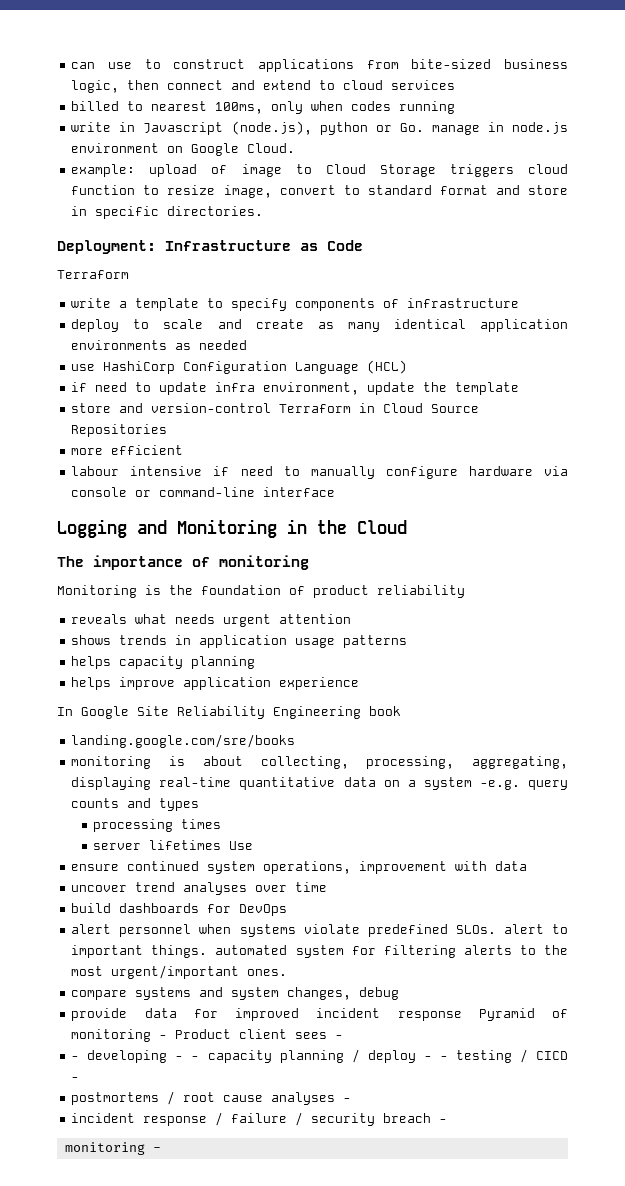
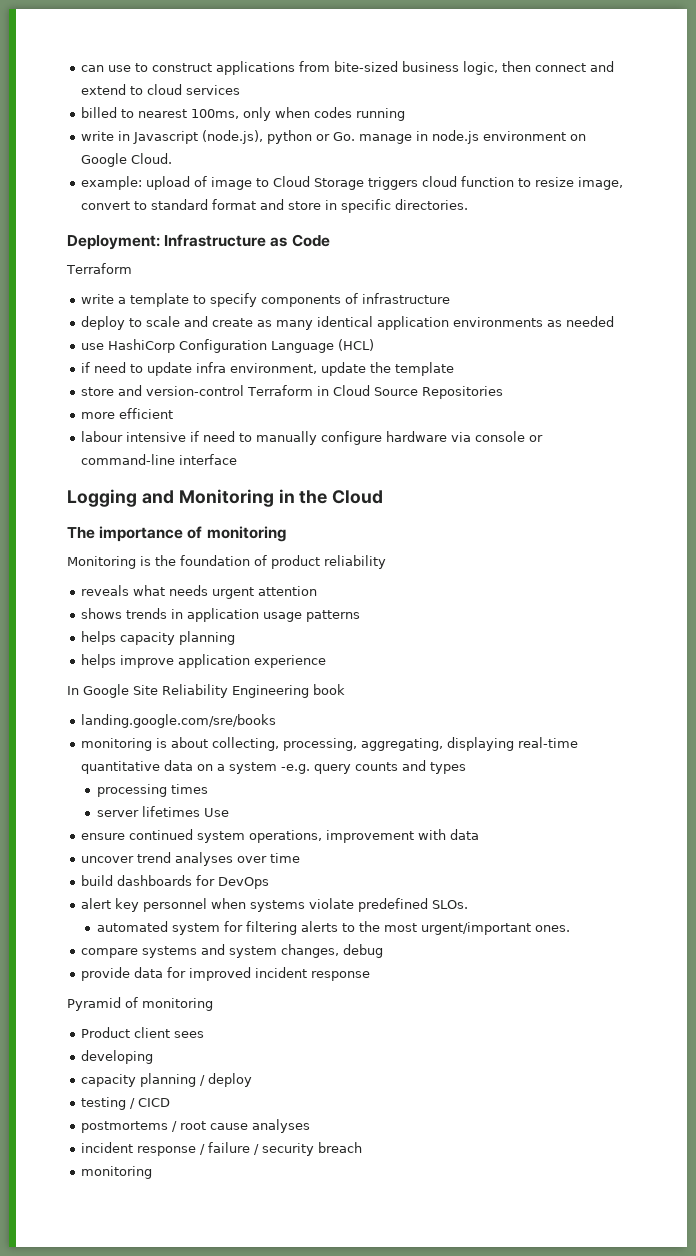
- alert personnel when systems violate predefined SLOs. alert to important things. automated system for filtering alerts to the most urgent/important ones.
+ alert key personnel when systems violate predefined SLOs.
+ automated system for filtering alerts to the most urgent/important ones.
- provide data for improved incident response Pyramid of monitoring - Product client sees -
- - developing - - capacity planning / deploy - - testing / CICD -
+ provide data for improved incident response
+ Pyramid of monitoring
+ Product client sees
+ developing
+ capacity planning / deploy
+ testing / CICD
- postmortems / root cause analyses -
+ postmortems / root cause analyses
- incident response / failure / security breach -
- monitoring -
+ incident response / failure / security breach
+ monitoring

